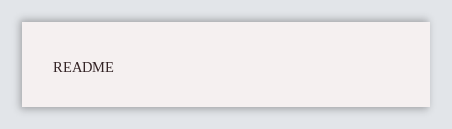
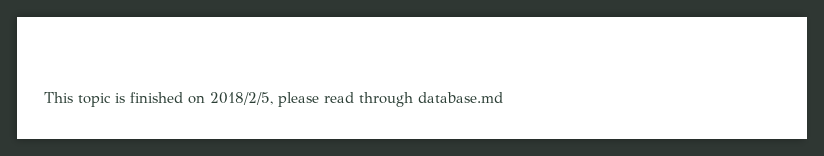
- README
+ This topic is finished on 2018/2/5, please read through database.md

